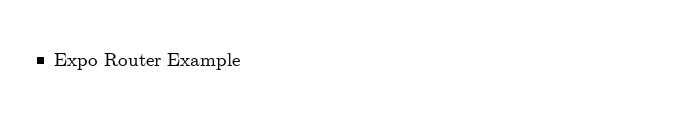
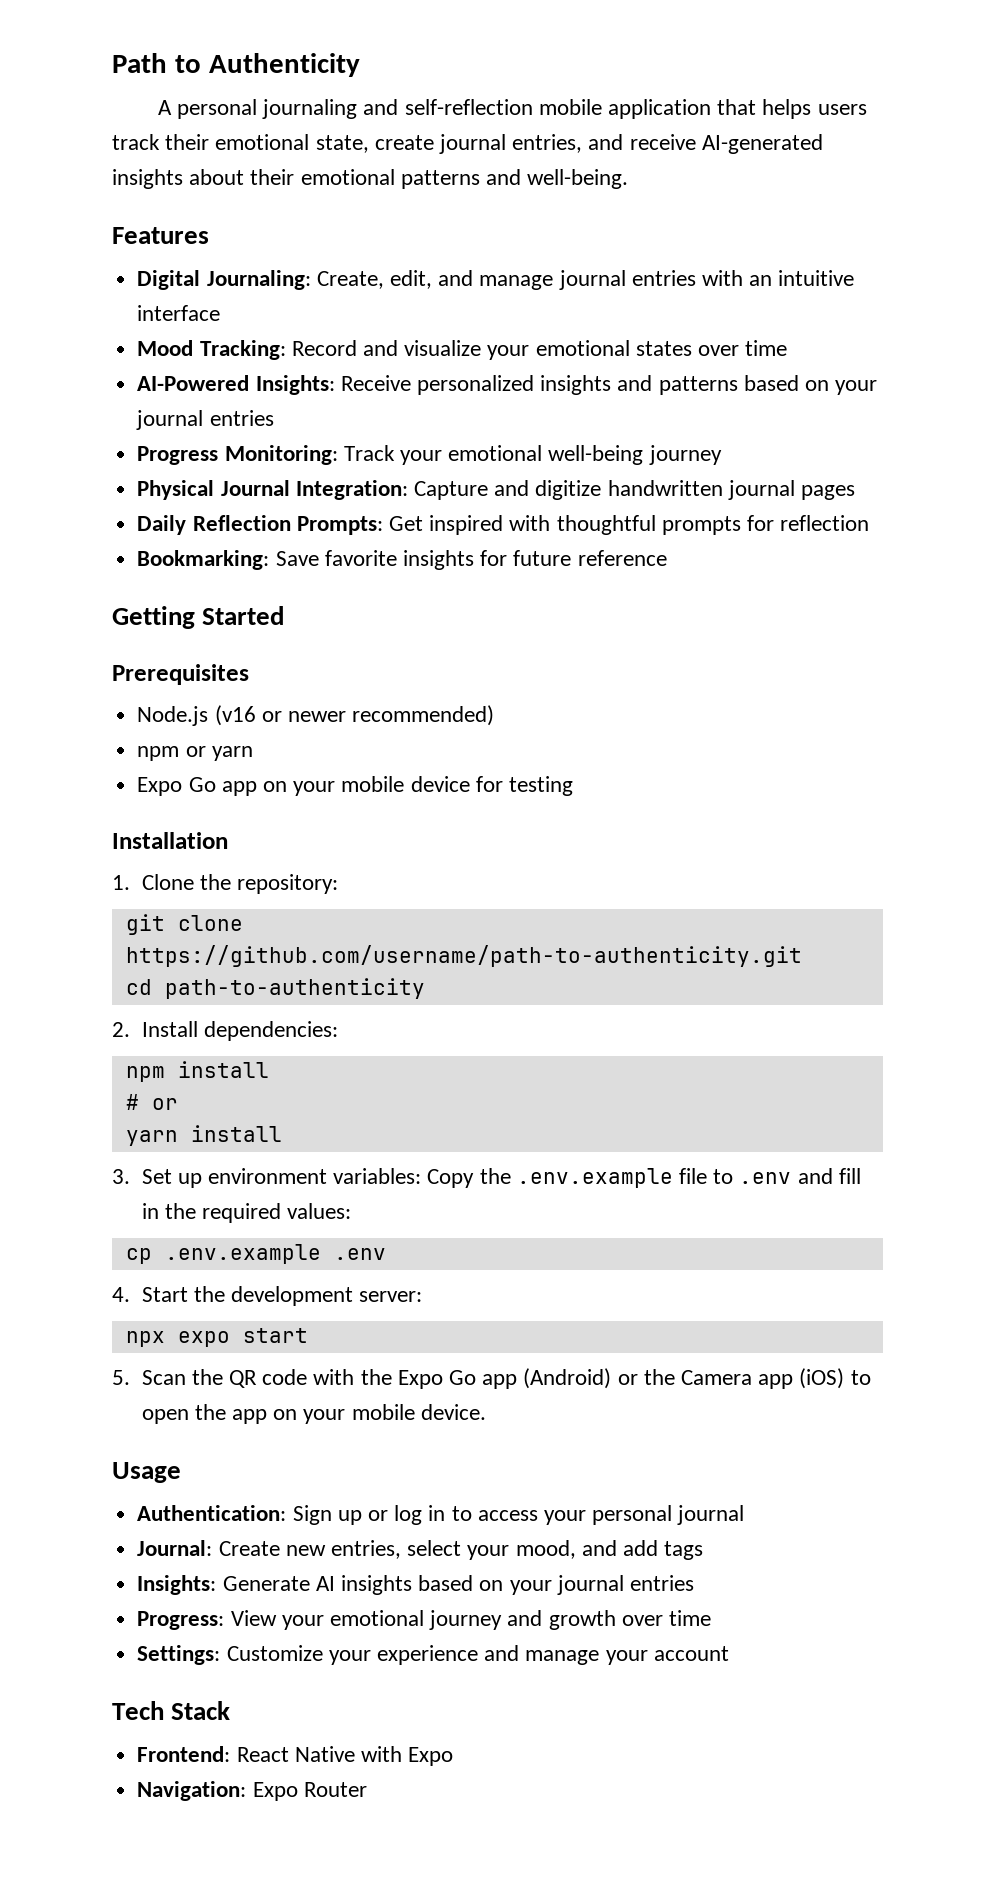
- Expo Router Example
+ Path to Authenticity
+ A personal journaling and self-reflection mobile application that helps users track their emotional state, create journal entries, and receive AI-generated insights about their emotional patterns and well-being.
+ Features
+ Digital Journaling: Create, edit, and manage journal entries with an intuitive interface
+ Mood Tracking: Record and visualize your emotional states over time
+ AI-Powered Insights: Receive personalized insights and patterns based on your journal entries
+ Progress Monitoring: Track your emotional well-being journey
+ Physical Journal Integration: Capture and digitize handwritten journal pages
+ Daily Reflection Prompts: Get inspired with thoughtful prompts for reflection
+ Bookmarking: Save favorite insights for future reference
+ Getting Started
+ Prerequisites
+ Node.js (v16 or newer recommended)
+ npm or yarn
+ Expo Go app on your mobile device for testing
+ Installation
+ 1. Clone the repository:
+ git clone https://github.com/username/path-to-authenticity.git
+ cd path-to-authenticity
+ 2. Install dependencies:
+ npm install
+ # or
+ yarn install
+ 3. Set up environment variables: Copy the .env.example file to .env and fill in the required values:
+ cp .env.example .env
+ 4. Start the development server:
+ npx expo start
+ 5. Scan the QR code with the Expo Go app (Android) or the Camera app (iOS) to open the app on your mobile device.
+ Usage
+ Authentication: Sign up or log in to access your personal journal
+ Journal: Create new entries, select your mood, and add tags
+ Insights: Generate AI insights based on your journal entries
+ Progress: View your emotional journey and growth over time
+ Settings: Customize your experience and manage your account
+ Tech Stack
+ Frontend: React Native with Expo
+ Navigation: Expo Router

